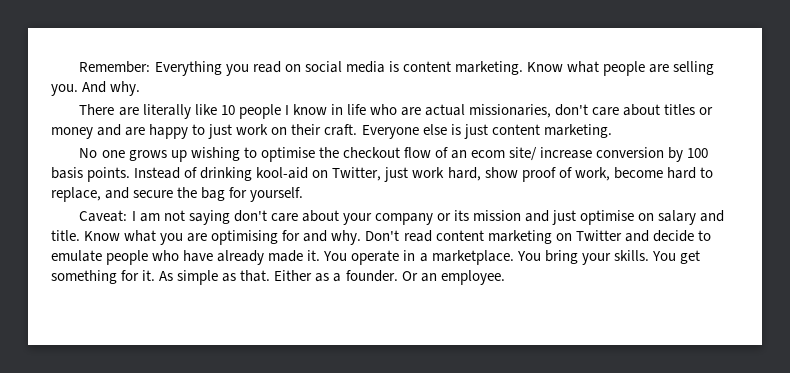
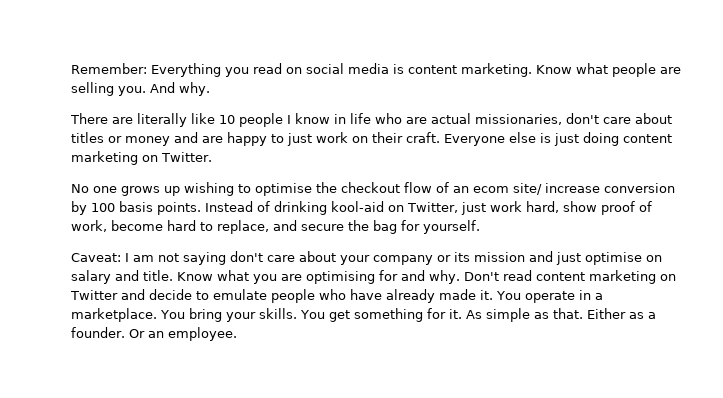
- Everyone else is just content marketing.
+ Everyone else is just doing content marketing on Twitter.

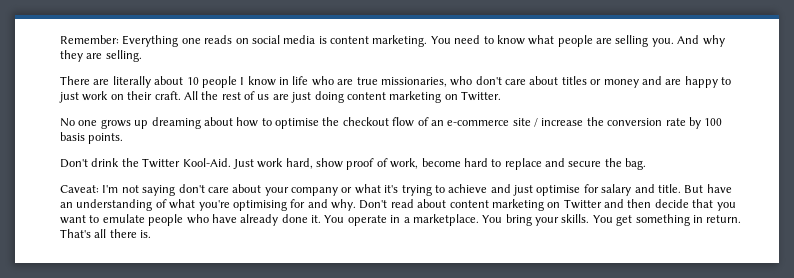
- Remember: Everything you read on social media is content marketing.
+ Remember: Everything one reads on social media is content marketing.
- Know what people are selling you.
+ You need to know what people are selling you.
- And why.
+ And why they are selling.
- There are literally like 10 people I know in life who are actual missionaries, don't care about titles or money and are happy to just work on their craft.
+ There are literally about 10 people I know in life who are true missionaries, who don't care about titles or money and are happy to just work on their craft.
- Everyone else is just doing content marketing on Twitter.
+ All the rest of us are just doing content marketing on Twitter.
- No one grows up wishing to optimise the checkout flow of an ecom site/ increase conversion by 100 basis points. Instead of drinking kool-aid on Twitter, just work hard, show proof of work, become hard to replace, and secure the bag for yourself.
+ No one grows up dreaming about how to optimise the checkout flow of an e-commerce site / increase the conversion rate by 100 basis points.
+ Don't drink the Twitter Kool-Aid. Just work hard, show proof of work, become hard to replace and secure the bag.
- Caveat: I am not saying don't care about your company or its mission and just optimise on salary and title.
+ Caveat: I'm not saying don't care about your company or what it's trying to achieve and just optimise for salary and title.
- Know what you are optimising for and why.
+ But have an understanding of what you're optimising for and why.
- Don't read content marketing on Twitter and decide to emulate people who have already made it.
+ Don't read about content marketing on Twitter and then decide that you want to emulate people who have already done it.
- You get something for it. As simple as that. Either as a founder. Or an employee.
+ You get something in return. That's all there is.

